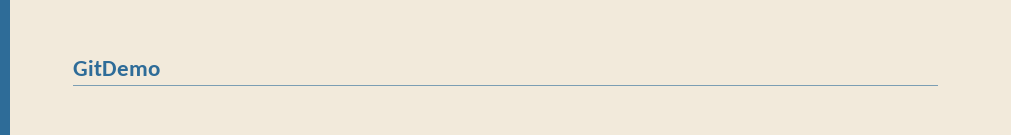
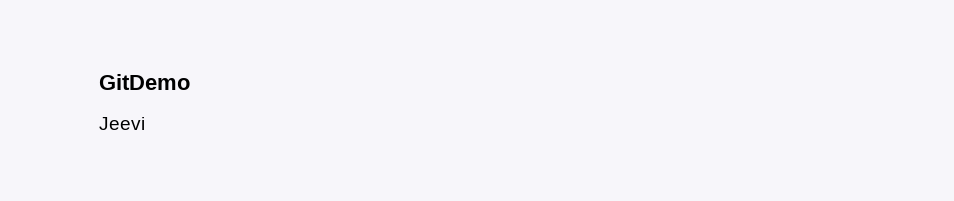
+ Jeevi

